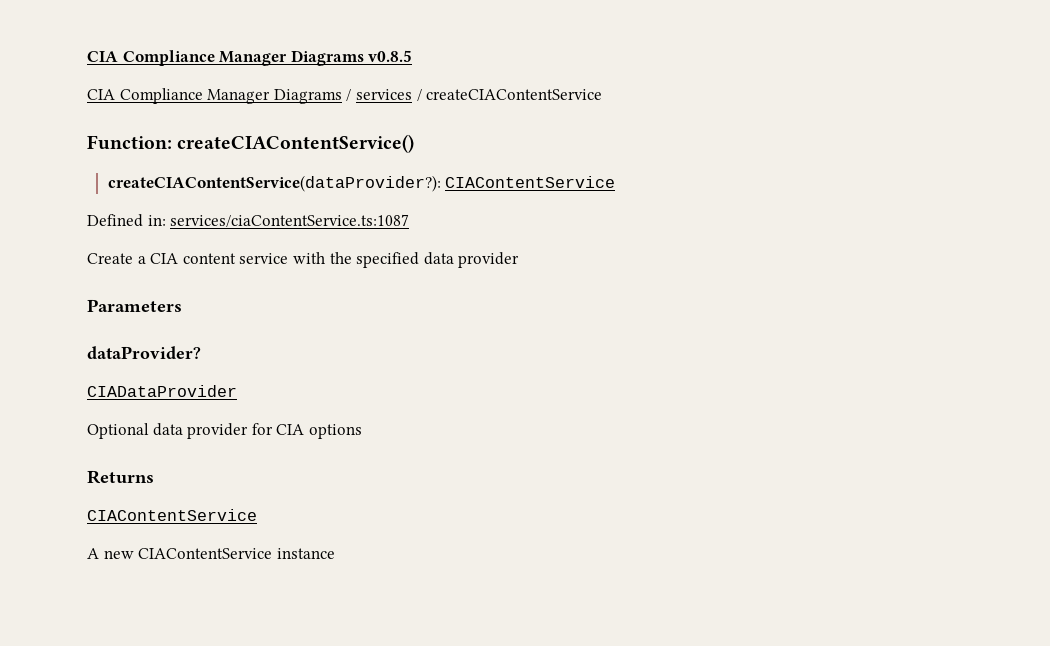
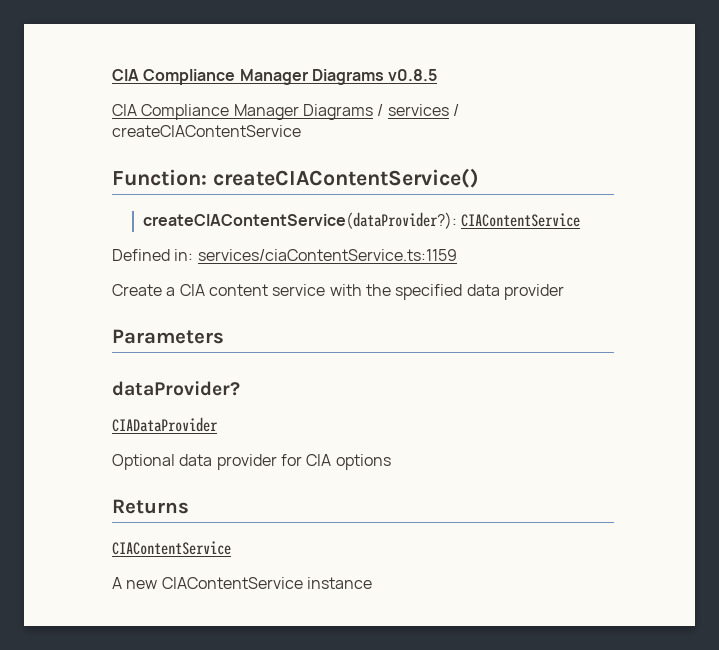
- Defined in: services/ciaContentService.ts:1087
+ Defined in: services/ciaContentService.ts:1159

